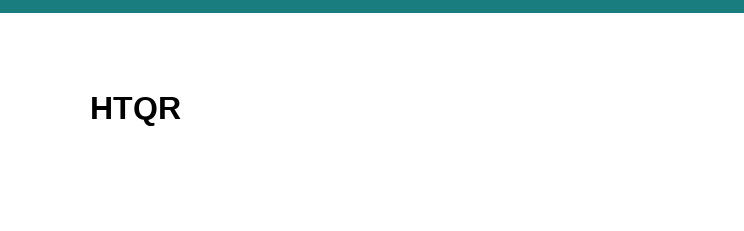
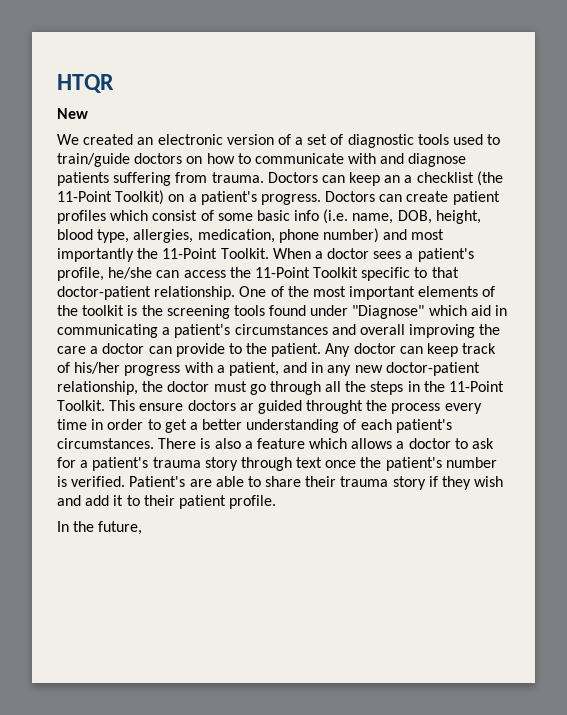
+ New
+ We created an electronic version of a set of diagnostic tools used to train/guide doctors on how to communicate with and diagnose patients suffering from trauma. Doctors can keep an a checklist (the 11-Point Toolkit) on a patient's progress. Doctors can create patient profiles which consist of some basic info (i.e. name, DOB, height, blood type, allergies, medication, phone number) and most importantly the 11-Point Toolkit. When a doctor sees a patient's profile, he/she can access the 11-Point Toolkit specific to that doctor-patient relationship. One of the most important elements of the toolkit is the screening tools found under "Diagnose" which aid in communicating a patient's circumstances and overall improving the care a doctor can provide to the patient. Any doctor can keep track of his/her progress with a patient, and in any new doctor-patient relationship, the doctor must go through all the steps in the 11-Point Toolkit. This ensure doctors ar guided throught the process every time in order to get a better understanding of each patient's circumstances. There is also a feature which allows a doctor to ask for a patient's trauma story through text once the patient's number is verified. Patient's are able to share their trauma story if they wish and add it to their patient profile.
+ In the future,

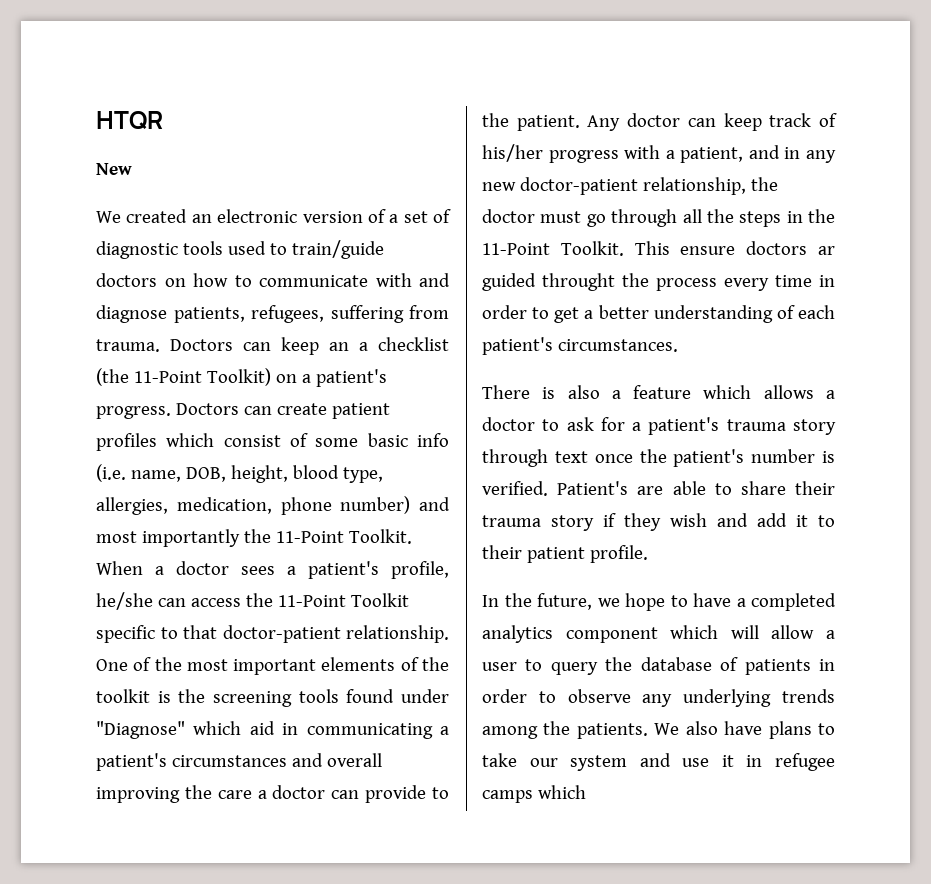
- We created an electronic version of a set of diagnostic tools used to train/guide doctors on how to communicate with and diagnose patients suffering from trauma.
+ We created an electronic version of a set of diagnostic tools used to train/guide doctors on how to communicate with and diagnose patients, refugees, suffering from trauma.
- This ensure doctors ar guided throught the process every time in order to get a better understanding of each patient's circumstances. There is also a feature which allows a doctor to ask for a patient's trauma story through text once the patient's number is verified.
+ This ensure doctors ar guided throught the process every time in order to get a better understanding of each patient's circumstances.
+ There is also a feature which allows a doctor to ask for a patient's trauma story through text once the patient's number is verified.
- In the future,
+ In the future, we hope to have a completed analytics component which will allow a user to query the database of patients in order to observe any underlying trends among the patients. We also have plans to take our system and use it in refugee camps which

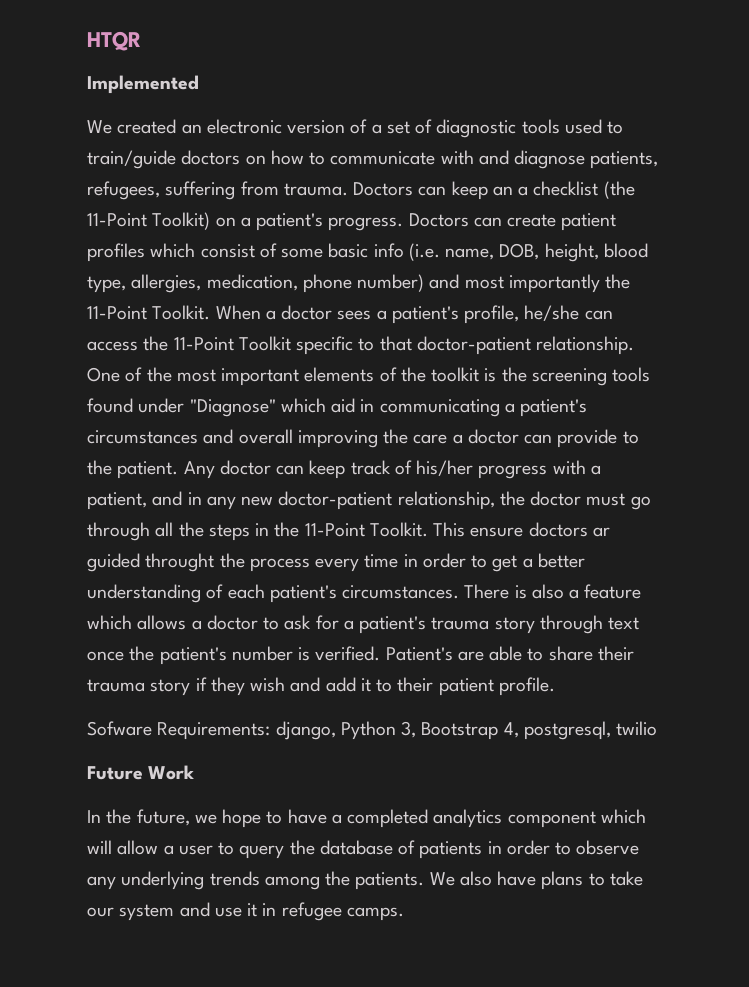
- New
+ Implemented
- This ensure doctors ar guided throught the process every time in order to get a better understanding of each patient's circumstances.
- There is also a feature which allows a doctor to ask for a patient's trauma story through text once the patient's number is verified.
+ This ensure doctors ar guided throught the process every time in order to get a better understanding of each patient's circumstances. There is also a feature which allows a doctor to ask for a patient's trauma story through text once the patient's number is verified.
+ Sofware Requirements: django, Python 3, Bootstrap 4, postgresql, twilio
+ Future Work
- We also have plans to take our system and use it in refugee camps which
+ We also have plans to take our system and use it in refugee camps.

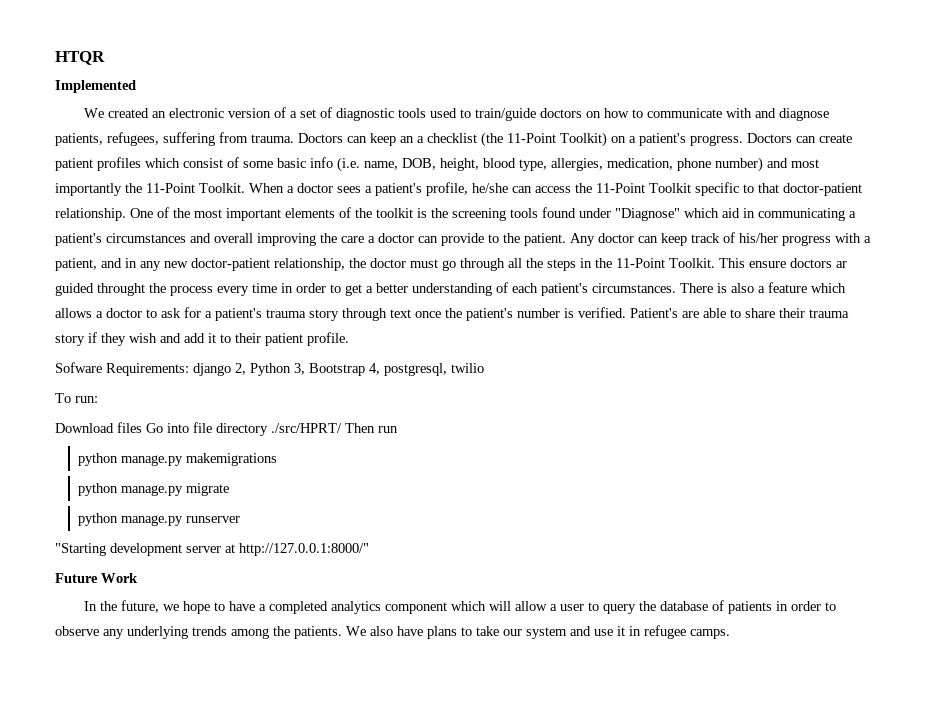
- Sofware Requirements: django, Python 3, Bootstrap 4, postgresql, twilio
+ Sofware Requirements: django 2, Python 3, Bootstrap 4, postgresql, twilio
+ To run:
+ Download files Go into file directory ./src/HPRT/ Then run
+ python manage.py makemigrations
+ python manage.py migrate
+ python manage.py runserver
+ "Starting development server at http://127.0.0.1:8000/"

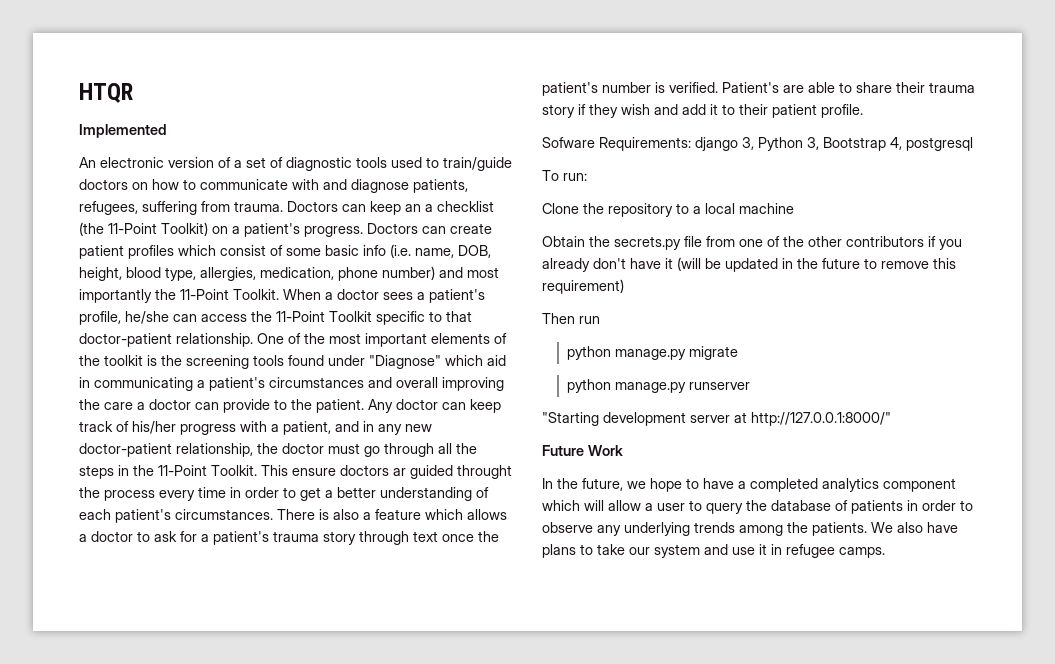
- We created an electronic version of a set of diagnostic tools used to train/guide doctors on how to communicate with and diagnose patients, refugees, suffering from trauma.
+ An electronic version of a set of diagnostic tools used to train/guide doctors on how to communicate with and diagnose patients, refugees, suffering from trauma.
- Sofware Requirements: django 2, Python 3, Bootstrap 4, postgresql, twilio
+ Sofware Requirements: django 3, Python 3, Bootstrap 4, postgresql
- Download files Go into file directory ./src/HPRT/ Then run
+ Clone the repository to a local machine
+ Obtain the secrets.py file from one of the other contributors if you already don't have it (will be updated in the future to remove this requirement)
+ Then run
- python manage.py makemigrations

